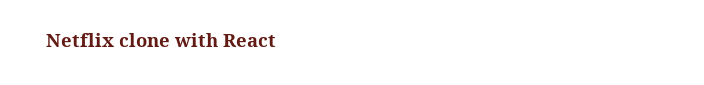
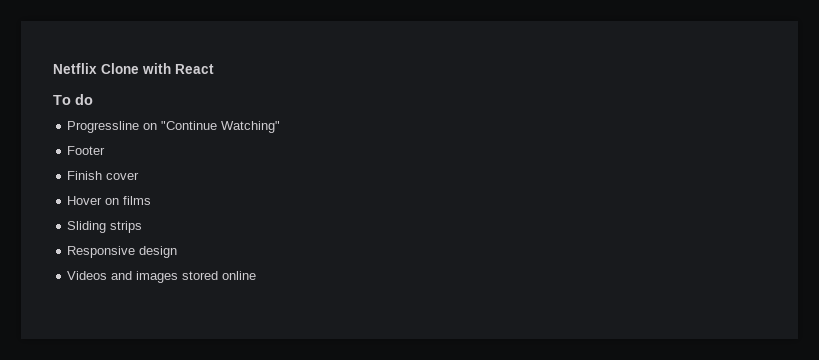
- Netflix clone with React
+ Netflix Clone with React
+ To do
+ Progressline on "Continue Watching"
+ Footer
+ Finish cover
+ Hover on films
+ Sliding strips
+ Responsive design
+ Videos and images stored online

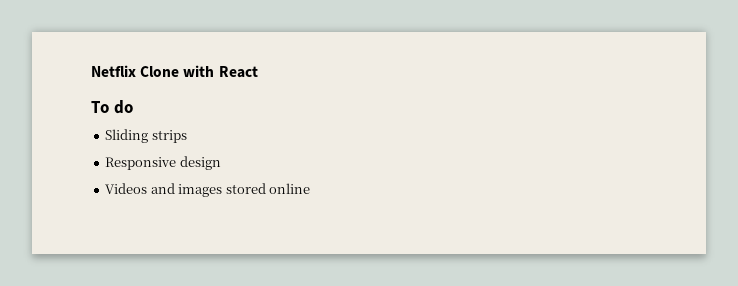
- Progressline on "Continue Watching"
- Footer
- Finish cover
- Hover on films

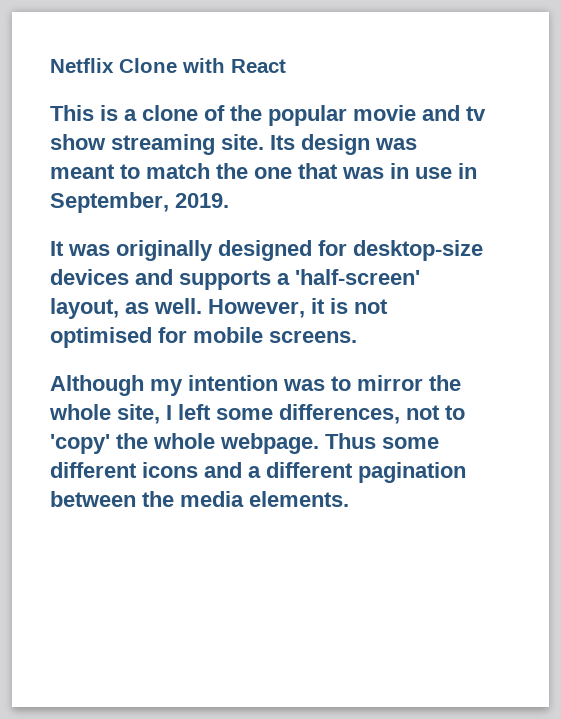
- To do
- Sliding strips
- Responsive design
- Videos and images stored online
+ This is a clone of the popular movie and tv show streaming site. Its design was meant to match the one that was in use in September, 2019.
+ It was originally designed for desktop-size devices and supports a 'half-screen' layout, as well. However, it is not optimised for mobile screens.
+ Although my intention was to mirror the whole site, I left some differences, not to 'copy' the whole webpage. Thus some different icons and a different pagination between the media elements.

